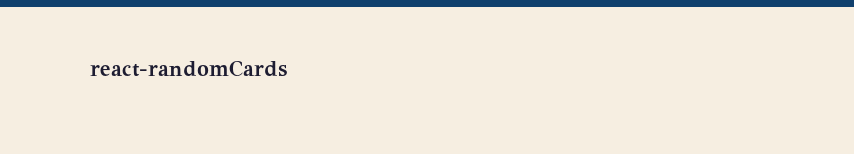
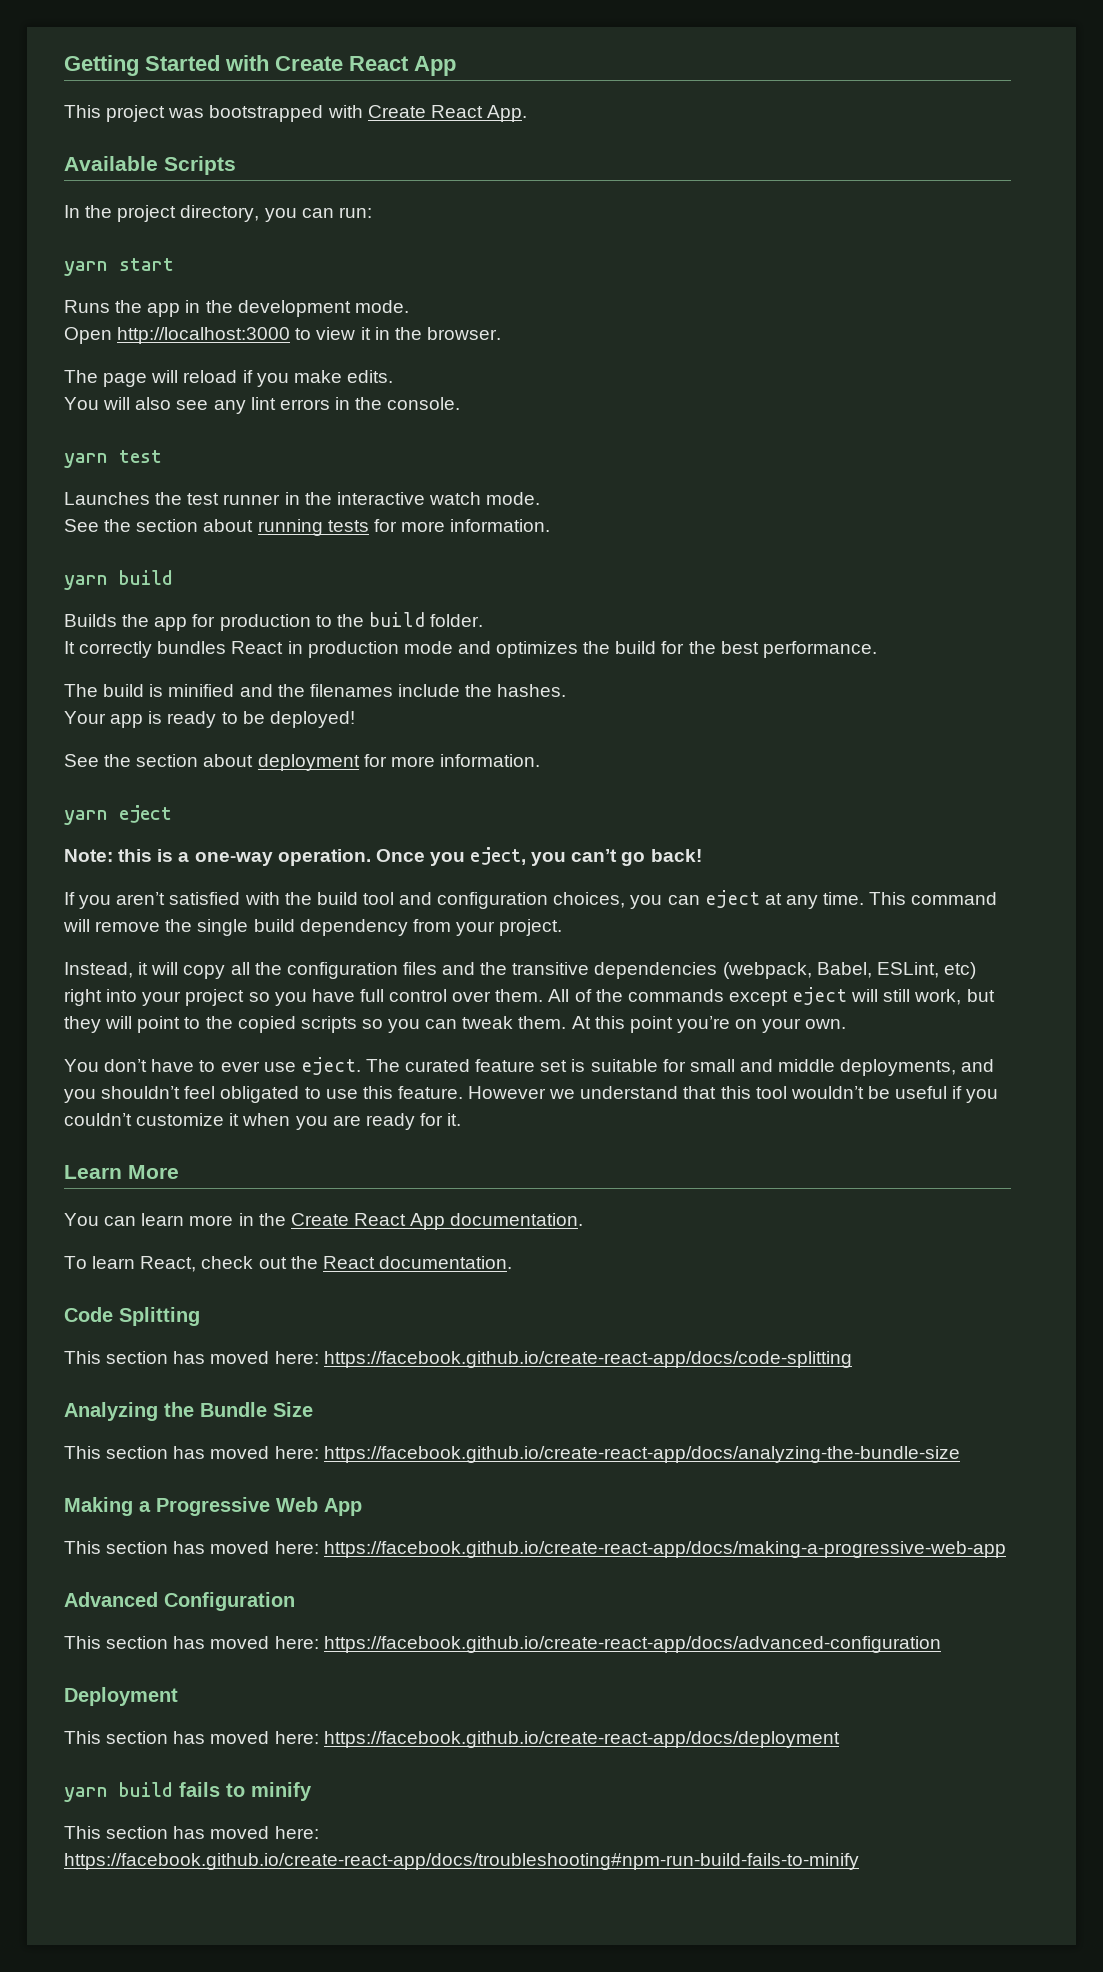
- react-randomCards
+ Getting Started with Create React App
+ This project was bootstrapped with Create React App.
+ Available Scripts
+ In the project directory, you can run:
+ yarn start
+ Runs the app in the development mode.
+ Open http://localhost:3000 to view it in the browser.
+ The page will reload if you make edits.
+ You will also see any lint errors in the console.
+ yarn test
+ Launches the test runner in the interactive watch mode.
+ See the section about running tests for more information.
+ yarn build
+ Builds the app for production to the build folder.
+ It correctly bundles React in production mode and optimizes the build for the best performance.
+ The build is minified and the filenames include the hashes.
+ Your app is ready to be deployed!
+ See the section about deployment for more information.
+ yarn eject
+ Note: this is a one-way operation. Once you eject, you can’t go back!
+ If you aren’t satisfied with the build tool and configuration choices, you can eject at any time. This command will remove the single build dependency from your project.
+ Instead, it will copy all the configuration files and the transitive dependencies (webpack, Babel, ESLint, etc) right into your project so you have full control over them. All of the commands except eject will still work, but they will point to the copied scripts so you can tweak them. At this point you’re on your own.
+ You don’t have to ever use eject. The curated feature set is suitable for small and middle deployments, and you shouldn’t feel obligated to use this feature. However we understand that this tool wouldn’t be useful if you couldn’t customize it when you are ready for it.
+ Learn More
+ You can learn more in the Create React App documentation.
+ To learn React, check out the React documentation.
+ Code Splitting
+ This section has moved here: https://facebook.github.io/create-react-app/docs/code-splitting
+ Analyzing the Bundle Size
+ This section has moved here: https://facebook.github.io/create-react-app/docs/analyzing-the-bundle-size
+ Making a Progressive Web App
+ This section has moved here: https://facebook.github.io/create-react-app/docs/making-a-progressive-web-app
+ Advanced Configuration
+ This section has moved here: https://facebook.github.io/create-react-app/docs/advanced-configuration
+ Deployment
+ This section has moved here: https://facebook.github.io/create-react-app/docs/deployment
+ yarn build fails to minify
+ This section has moved here: https://facebook.github.io/create-react-app/docs/troubleshooting#npm-run-build-fails-to-minify

